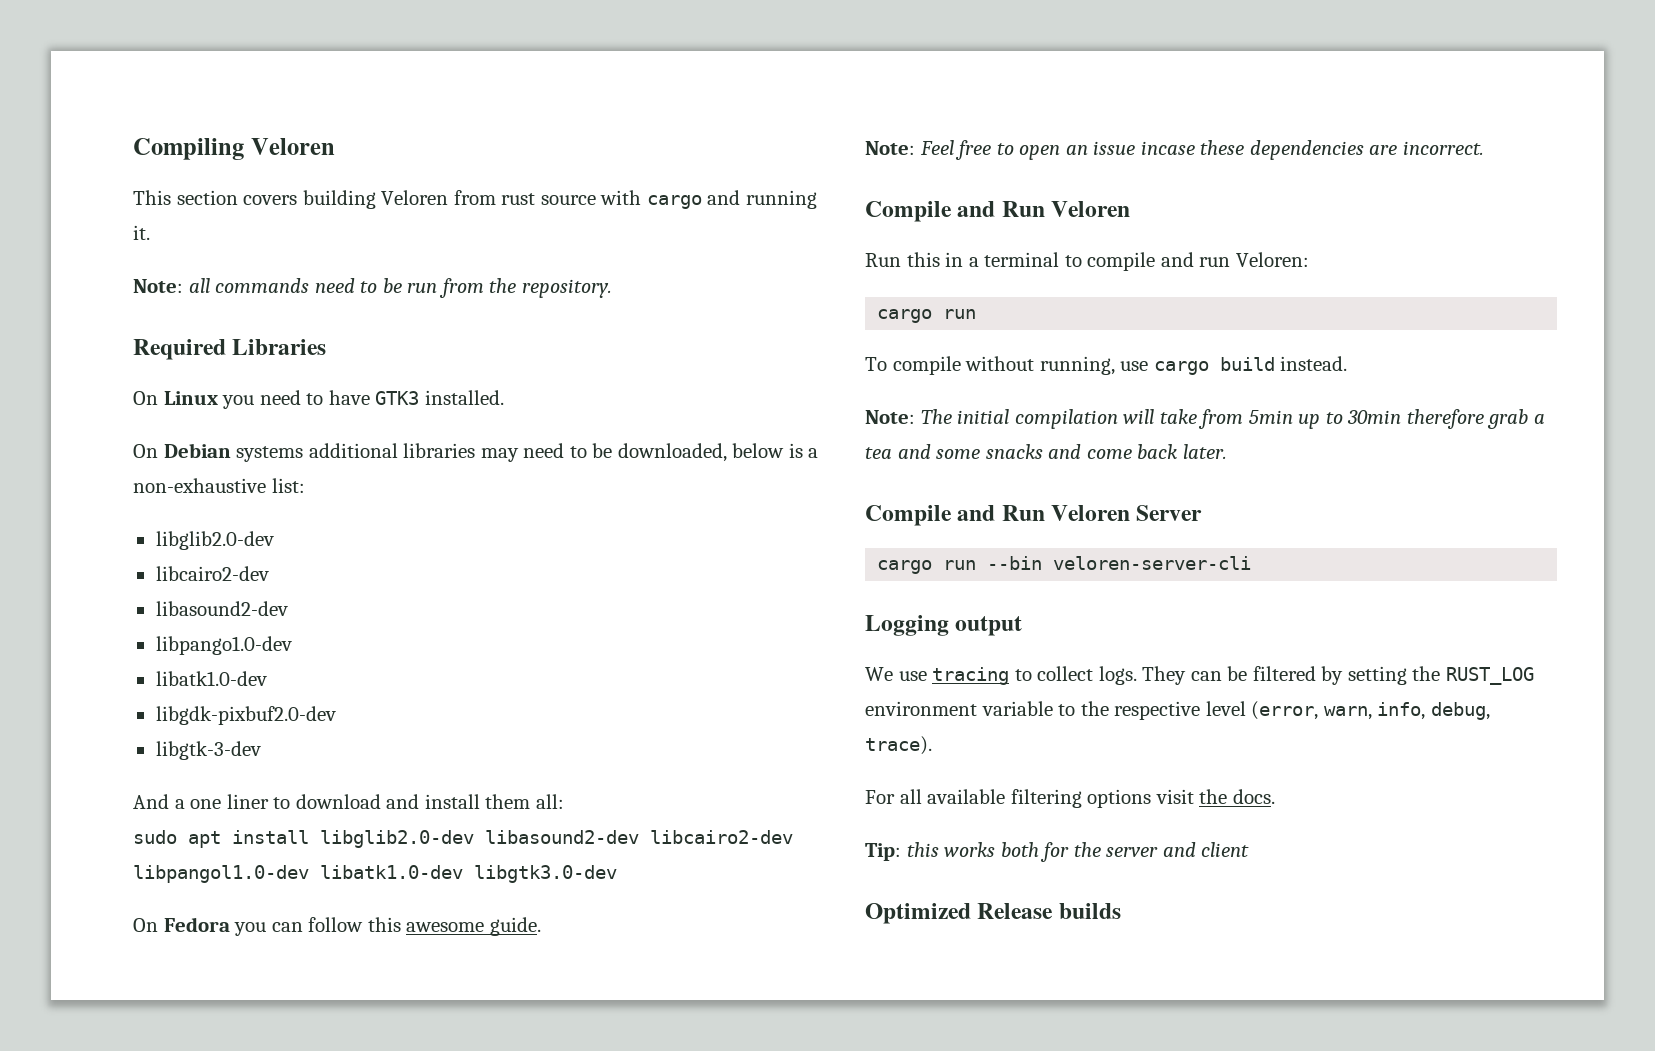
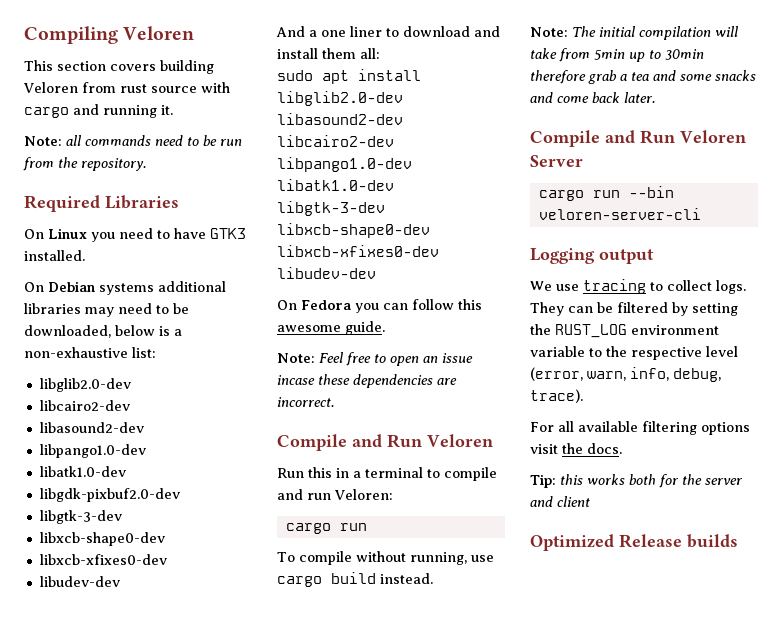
  libgdk-pixbuf2.0-dev
  libgtk-3-dev
+ libxcb-shape0-dev
+ libxcb-xfixes0-dev
+ libudev-dev
- sudo apt install libglib2.0-dev libasound2-dev libcairo2-dev libpangol1.0-dev libatk1.0-dev libgtk3.0-dev
+ sudo apt install libglib2.0-dev libasound2-dev libcairo2-dev libpango1.0-dev libatk1.0-dev libgtk-3-dev libxcb-shape0-dev libxcb-xfixes0-dev libudev-dev

